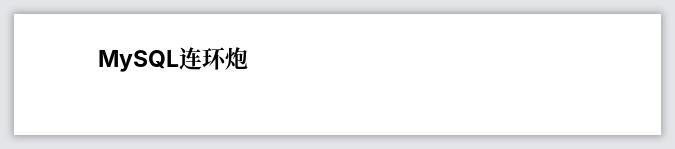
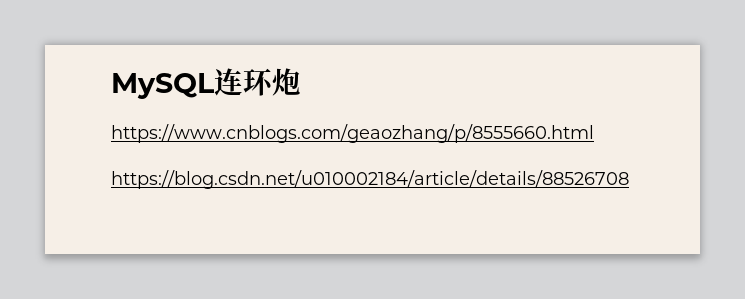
+ https://www.cnblogs.com/geaozhang/p/8555660.html
+ https://blog.csdn.net/u010002184/article/details/88526708

